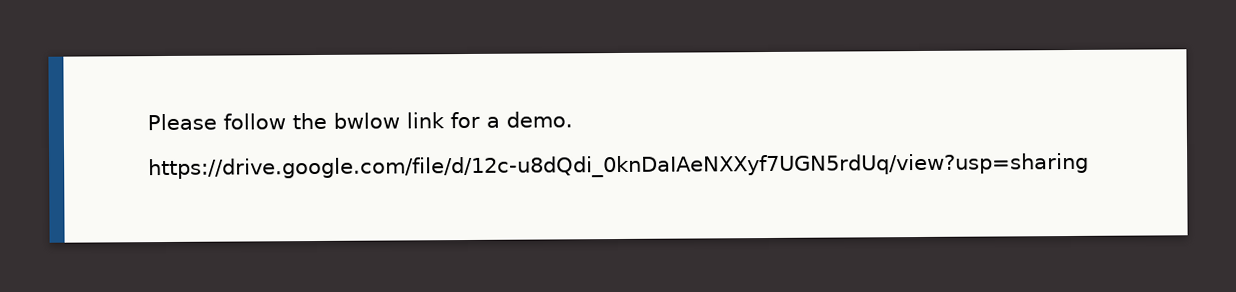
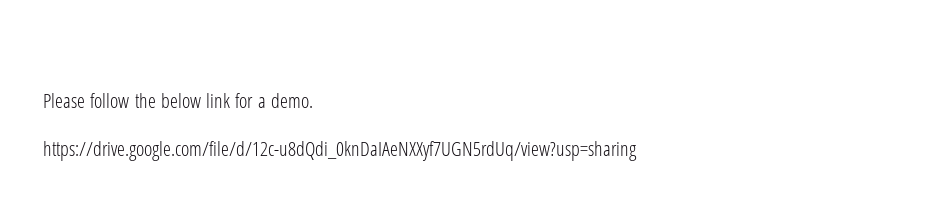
- Please follow the bwlow link for a demo.
+ Please follow the below link for a demo.

